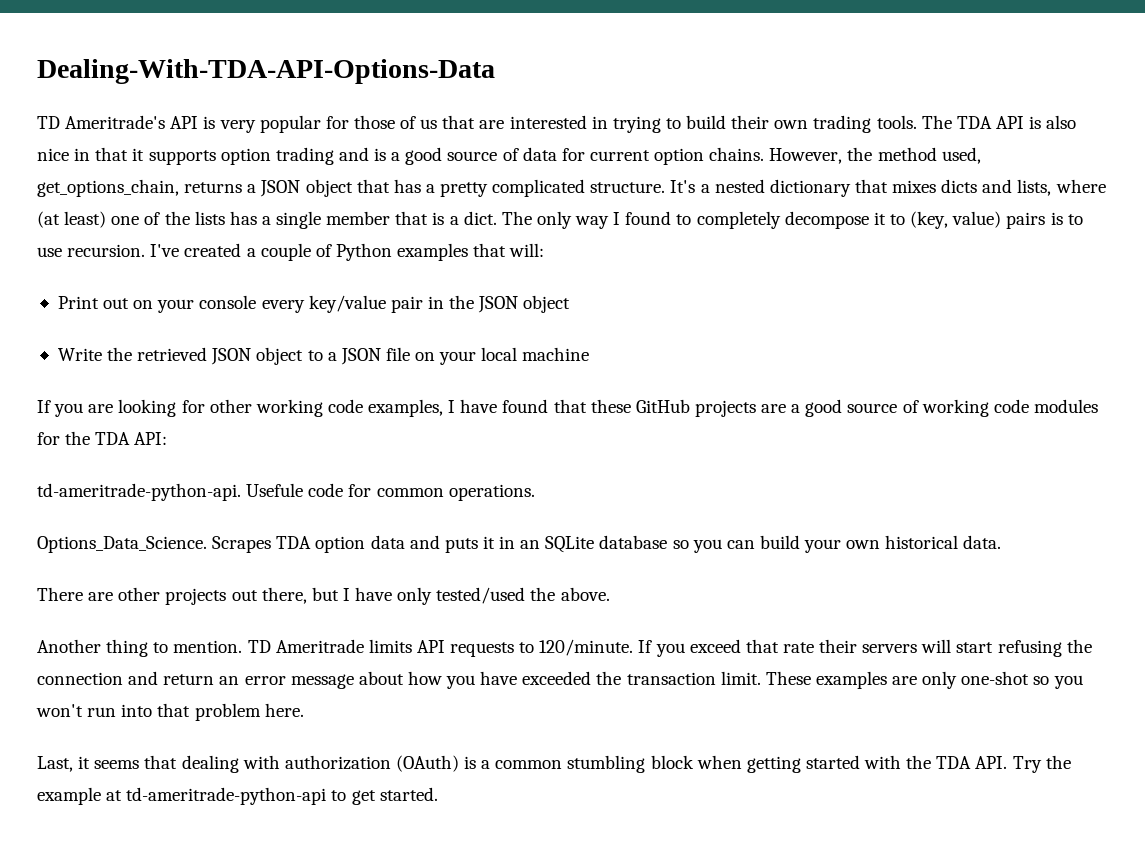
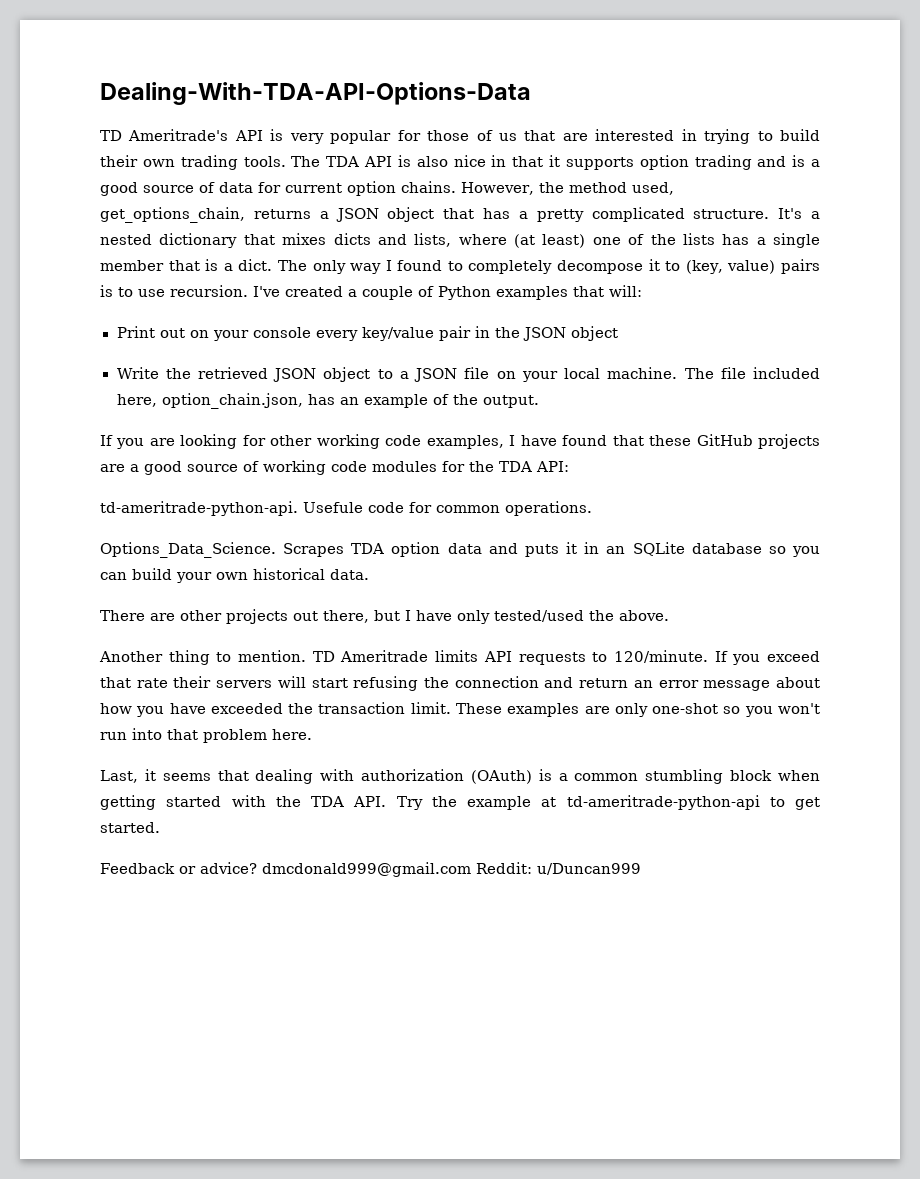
- Write the retrieved JSON object to a JSON file on your local machine
+ Write the retrieved JSON object to a JSON file on your local machine. The file included here, option_chain.json, has an example of the output.
+ Feedback or advice? dmcdonald999@gmail.com Reddit: u/Duncan999

